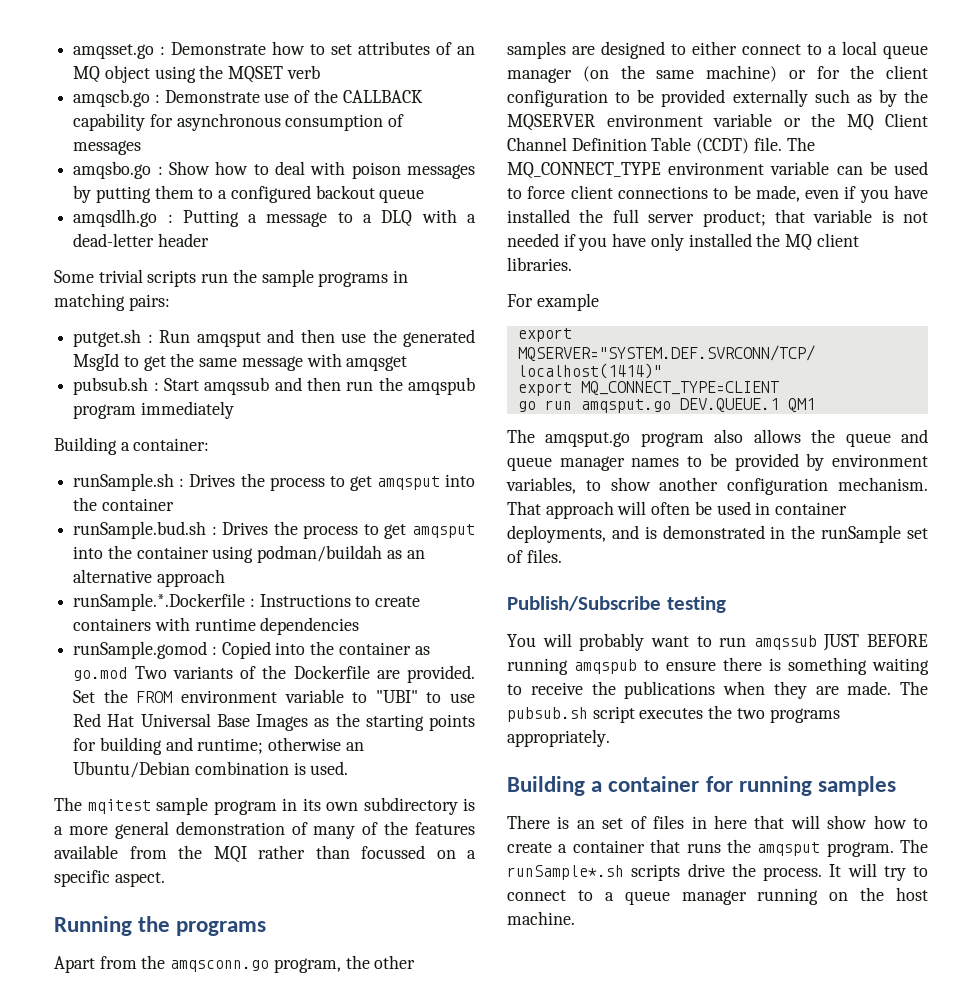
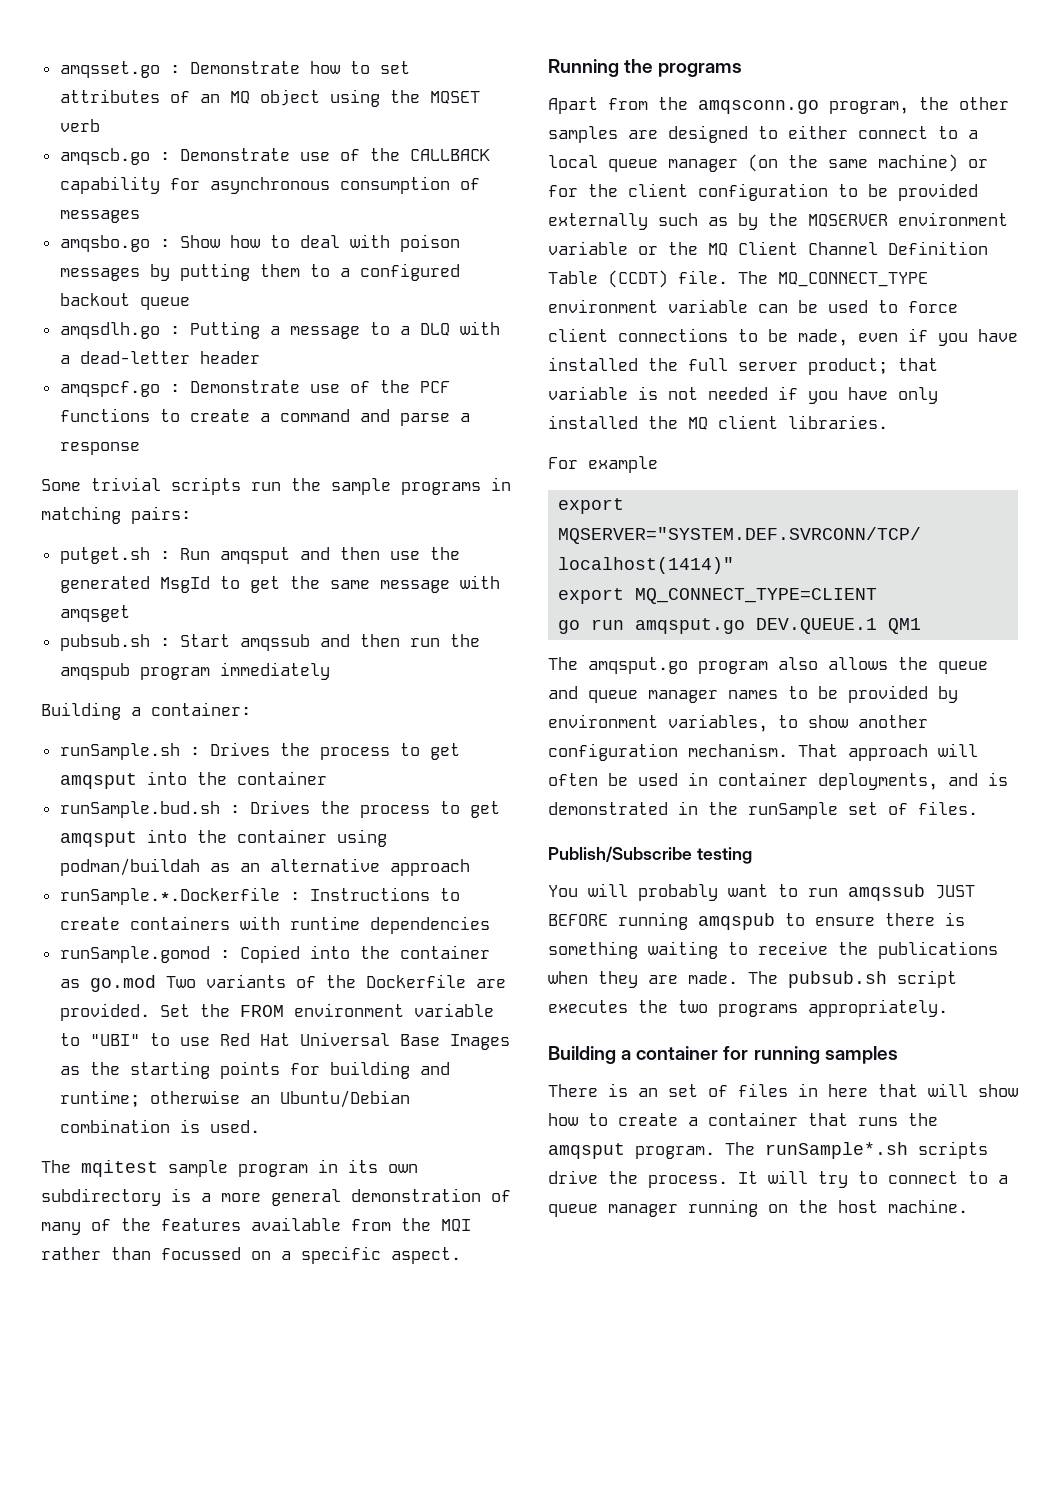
+ amqspcf.go : Demonstrate use of the PCF functions to create a command and parse a response

